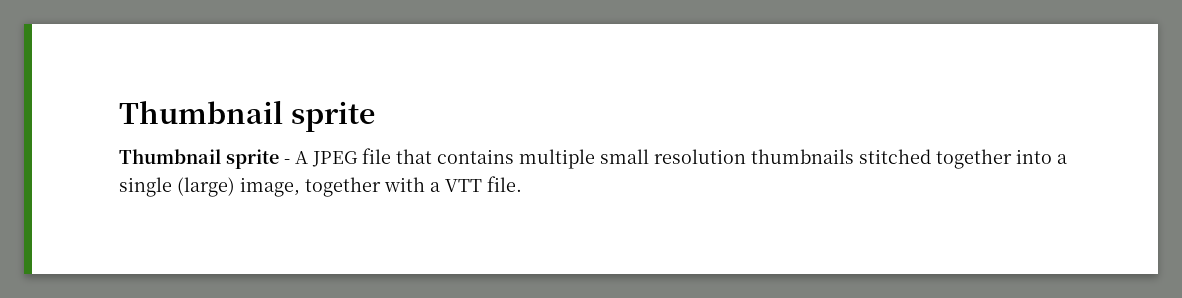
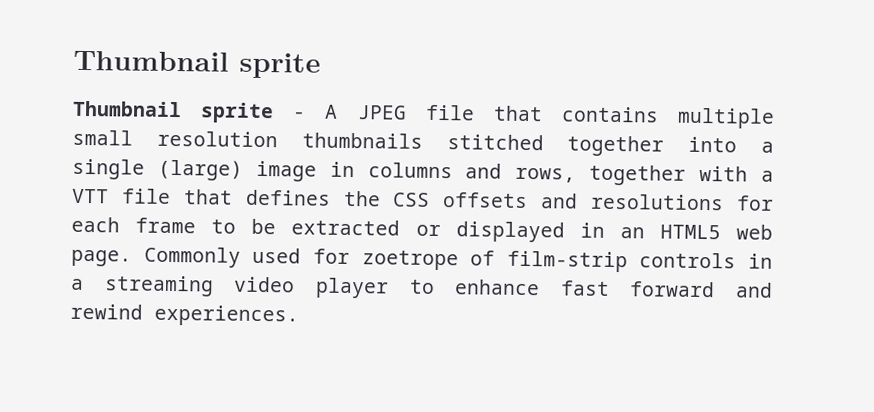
- Thumbnail sprite - A JPEG file that contains multiple small resolution thumbnails stitched together into a single (large) image, together with a VTT file.
+ Thumbnail sprite - A JPEG file that contains multiple small resolution thumbnails stitched together into a single (large) image in columns and rows, together with a VTT file that defines the CSS offsets and resolutions for each frame to be extracted or displayed in an HTML5 web page. Commonly used for zoetrope of film-strip controls in a streaming video player to enhance fast forward and rewind experiences.

